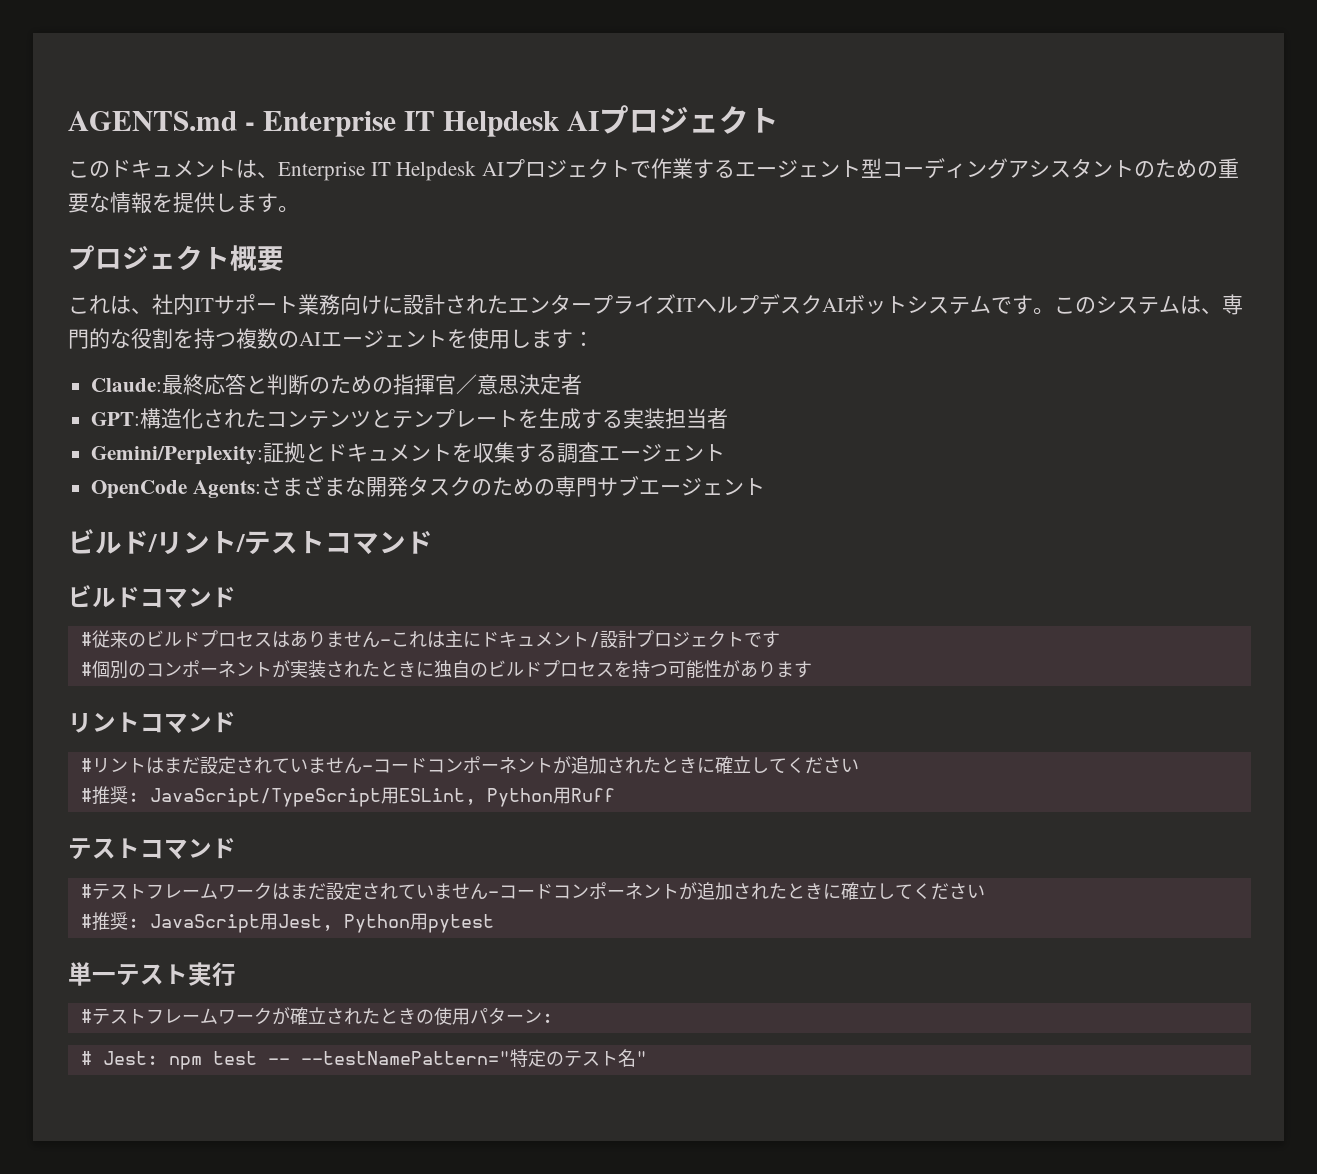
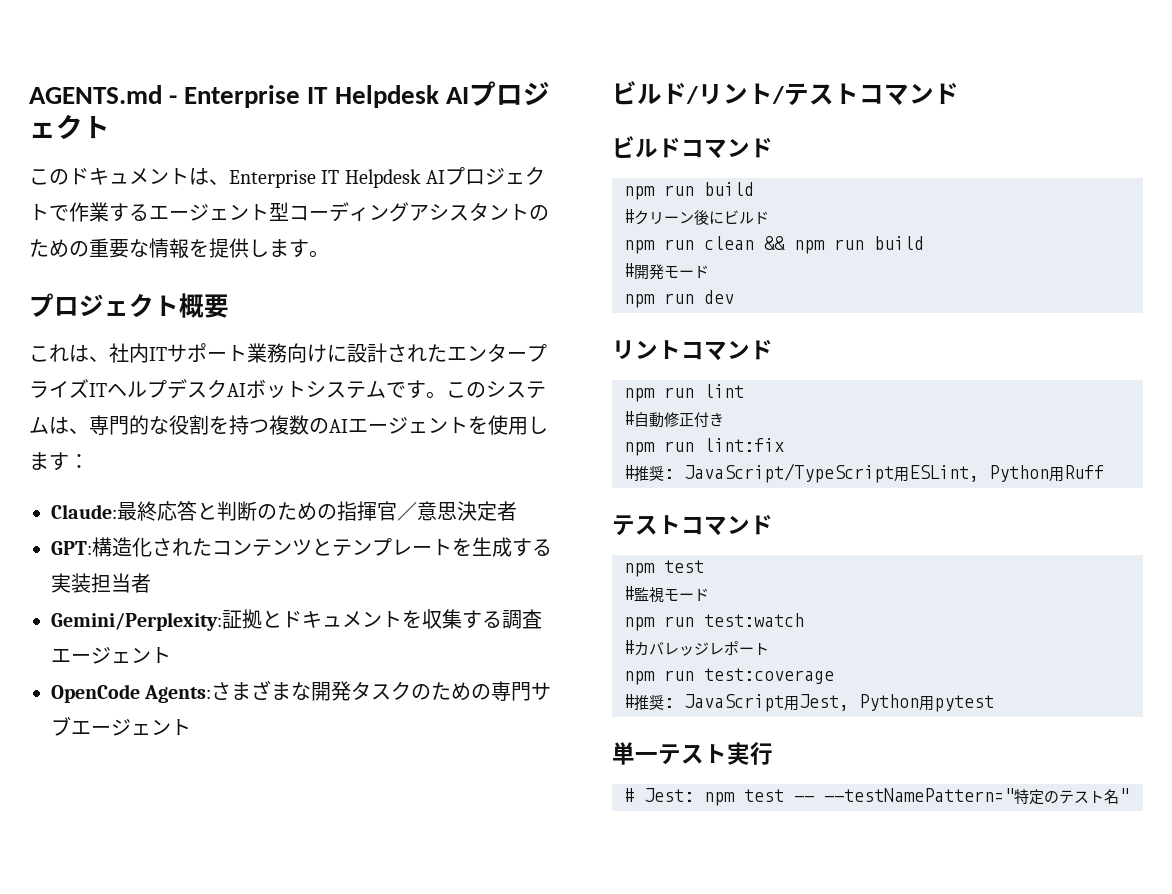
  ビルドコマンド
- #従来のビルドプロセスはありません-これは主にドキュメント/設計プロジェクトです
- #個別のコンポーネントが実装されたときに独自のビルドプロセスを持つ可能性があります
+ npm run build
+ #クリーン後にビルド
+ npm run clean && npm run build
+ #開発モード
+ npm run dev
  リントコマンド
- #リントはまだ設定されていません-コードコンポーネントが追加されたときに確立してください
+ npm run lint
+ #自動修正付き
+ npm run lint:fix
  #推奨: JavaScript/TypeScript用ESLint, Python用Ruff
  テストコマンド
- #テストフレームワークはまだ設定されていません-コードコンポーネントが追加されたときに確立してください
+ npm test
+ #監視モード
+ npm run test:watch
+ #カバレッジレポート
+ npm run test:coverage
- #テストフレームワークが確立されたときの使用パターン:

